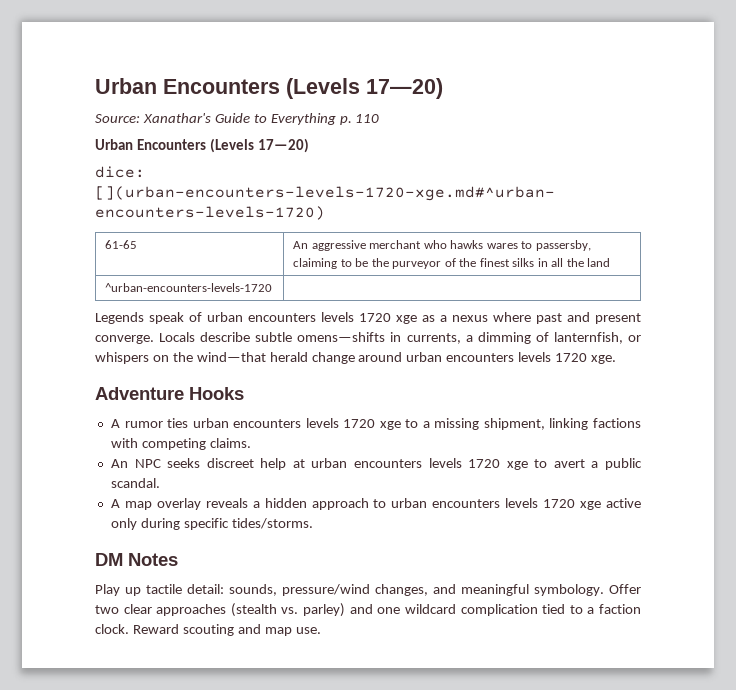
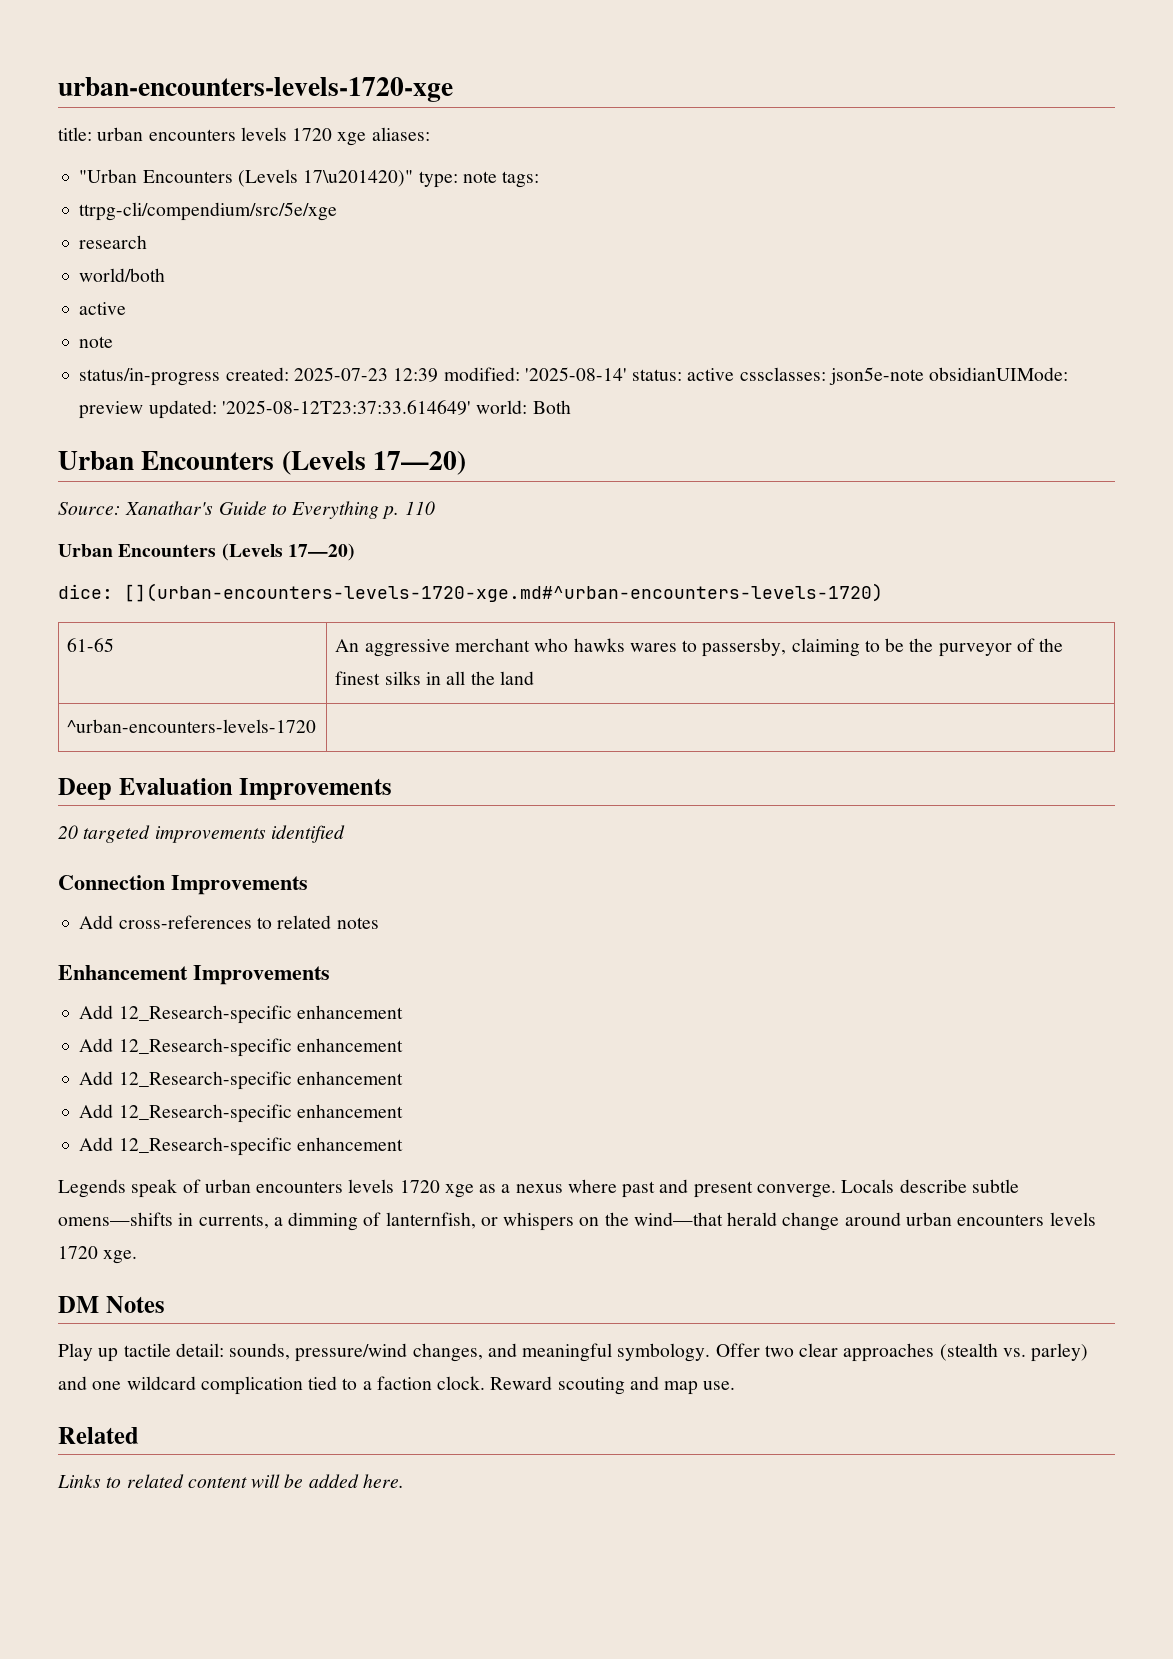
+ urban-encounters-levels-1720-xge
+ title: urban encounters levels 1720 xge aliases:
+ "Urban Encounters (Levels 17\u201420)" type: note tags:
+ ttrpg-cli/compendium/src/5e/xge
+ research
+ world/both
+ active
+ note
+ status/in-progress created: 2025-07-23 12:39 modified: '2025-08-14' status: active cssclasses: json5e-note obsidianUIMode: preview updated: '2025-08-12T23:37:33.614649' world: Both
+ Deep Evaluation Improvements
+ 20 targeted improvements identified
+ Connection Improvements
+ Add cross-references to related notes
+ Enhancement Improvements
+ Add 12_Research-specific enhancement
+ Add 12_Research-specific enhancement
+ Add 12_Research-specific enhancement
+ Add 12_Research-specific enhancement
+ Add 12_Research-specific enhancement
- Adventure Hooks
- A rumor ties urban encounters levels 1720 xge to a missing shipment, linking factions with competing claims.
- An NPC seeks discreet help at urban encounters levels 1720 xge to avert a public scandal.
- A map overlay reveals a hidden approach to urban encounters levels 1720 xge active only during specific tides/storms.
+ Related
+ Links to related content will be added here.

